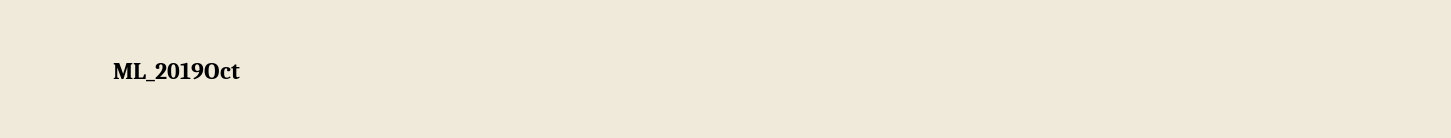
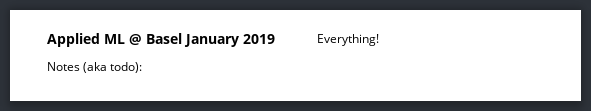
- ML_2019Oct
+ Applied ML @ Basel January 2019
+ Notes (aka todo):
+ Everything!

